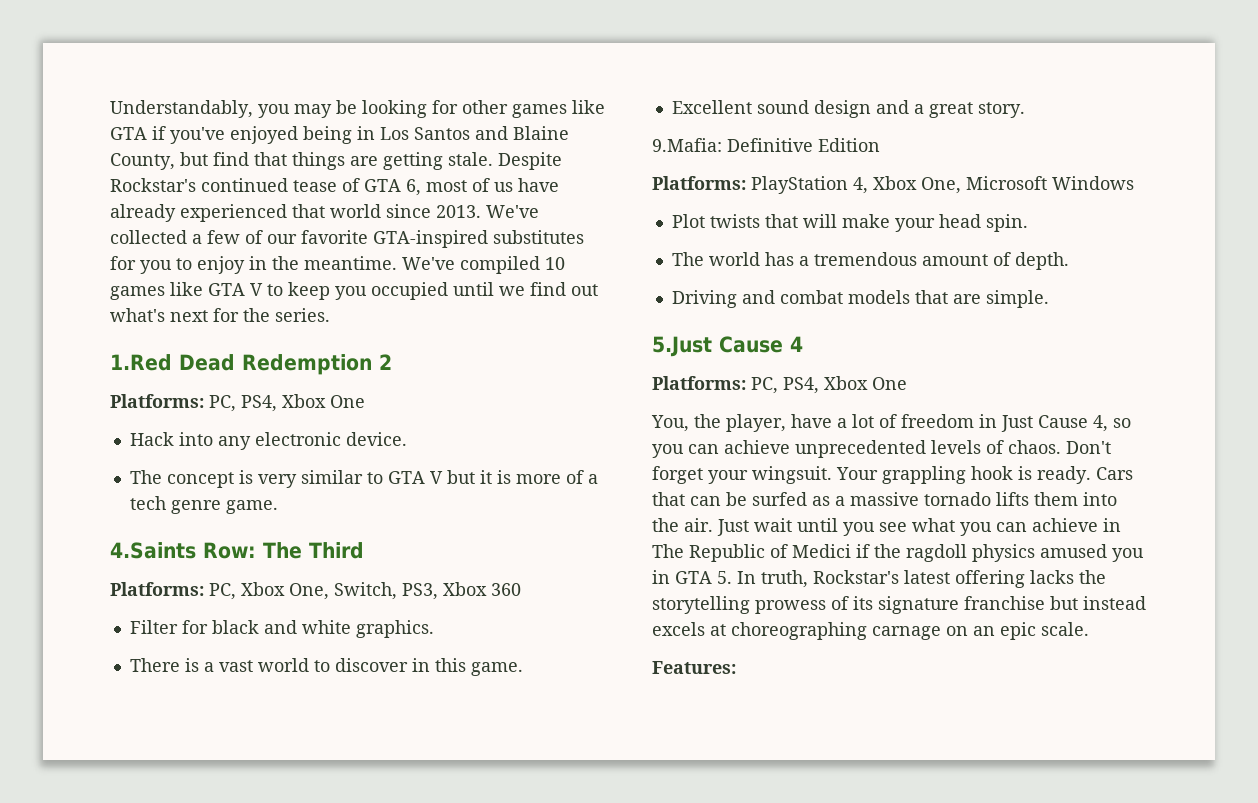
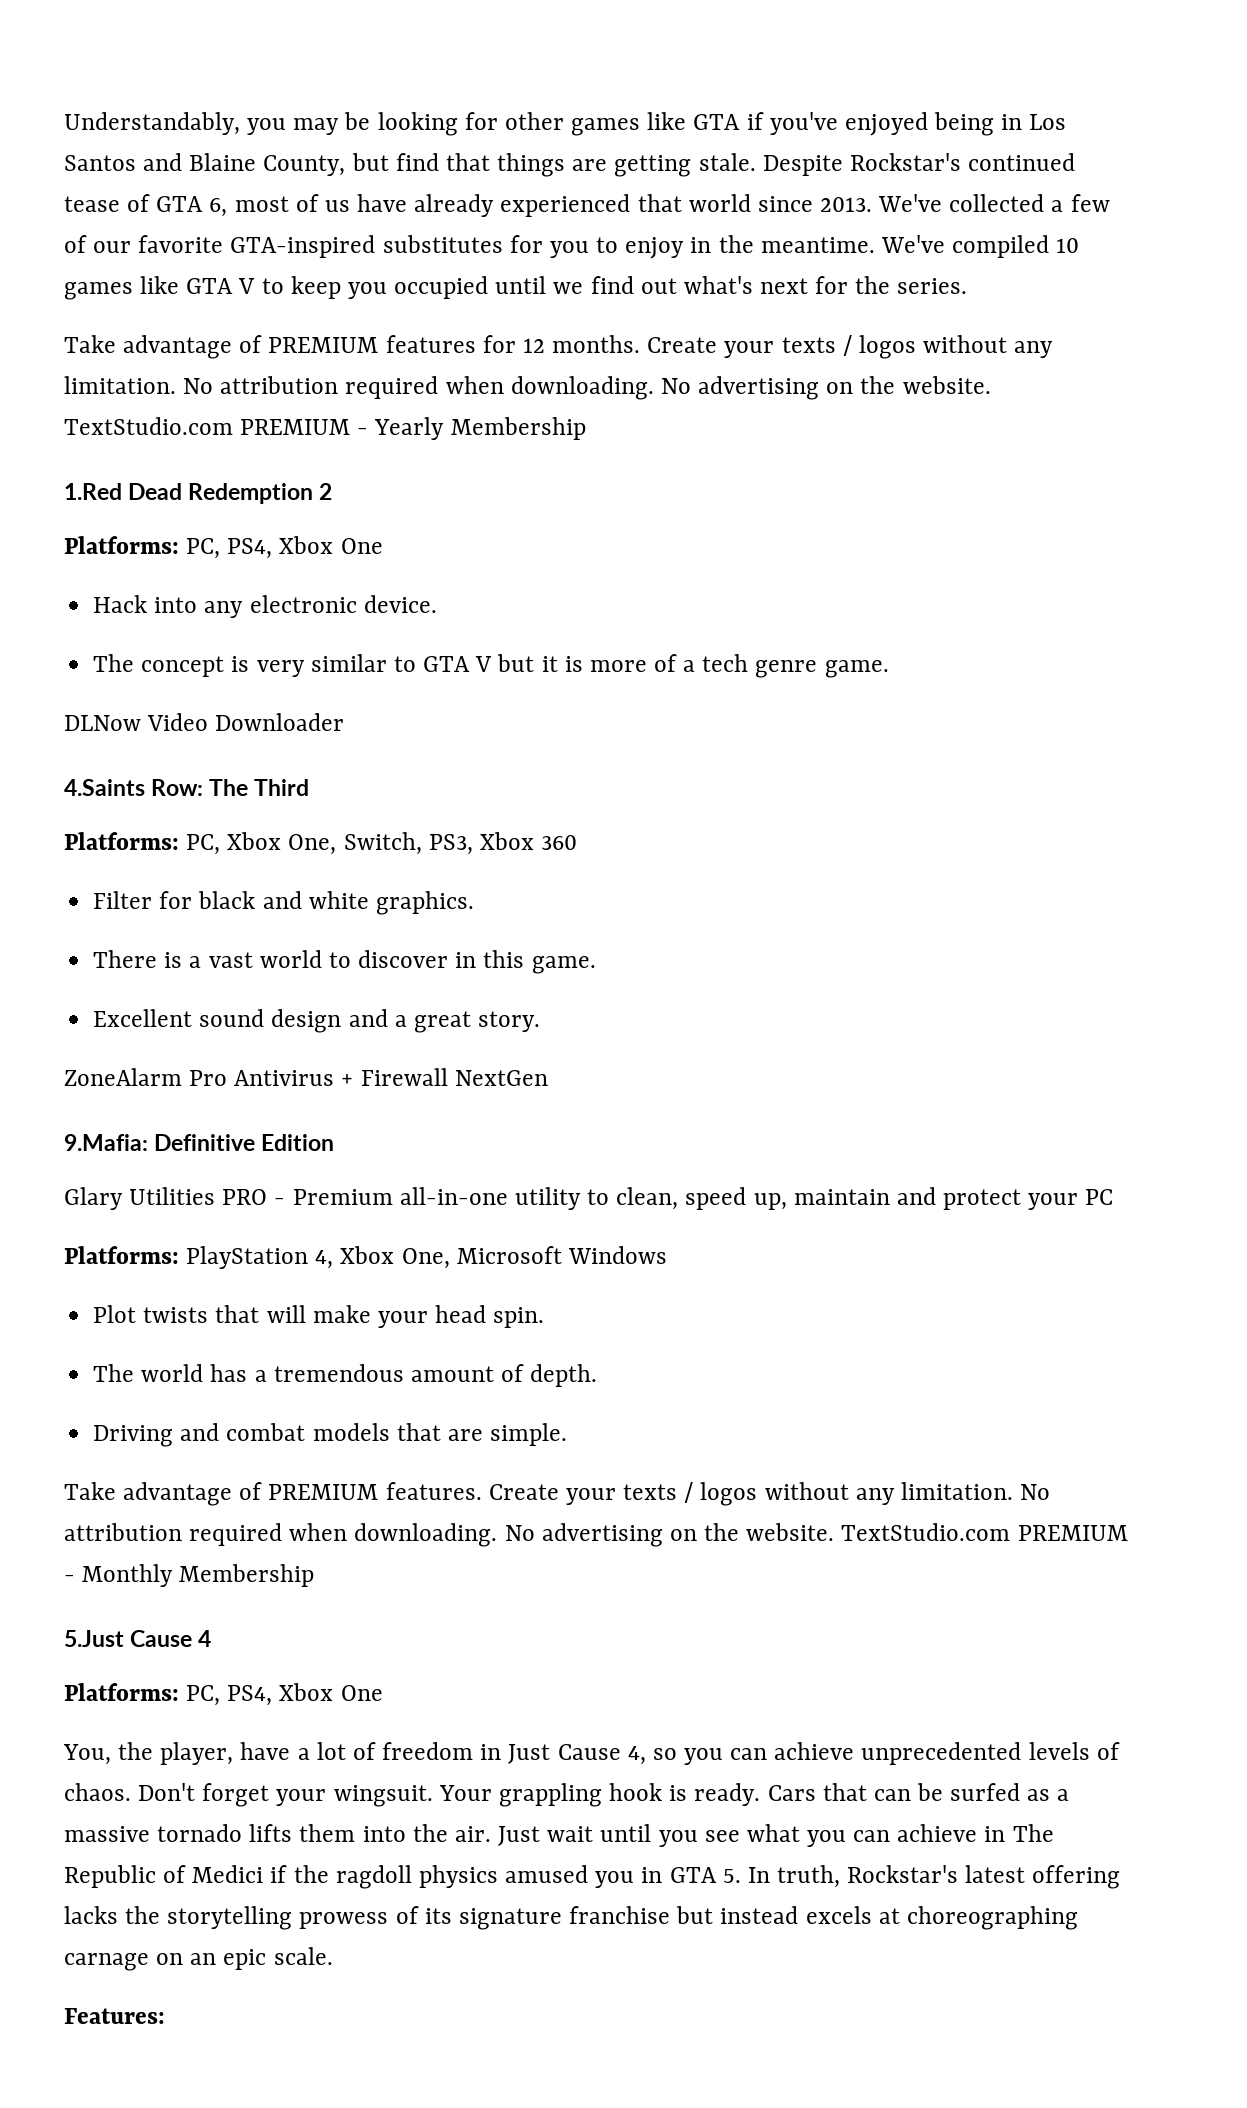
+ Take advantage of PREMIUM features for 12 months. Create your texts / logos without any limitation. No attribution required when downloading. No advertising on the website. TextStudio.com PREMIUM - Yearly Membership
+ DLNow Video Downloader
+ ZoneAlarm Pro Antivirus + Firewall NextGen
  9.Mafia: Definitive Edition
+ Glary Utilities PRO - Premium all-in-one utility to clean, speed up, maintain and protect your PC
+ Take advantage of PREMIUM features. Create your texts / logos without any limitation. No attribution required when downloading. No advertising on the website. TextStudio.com PREMIUM - Monthly Membership

